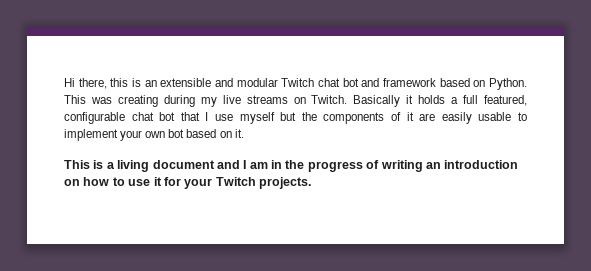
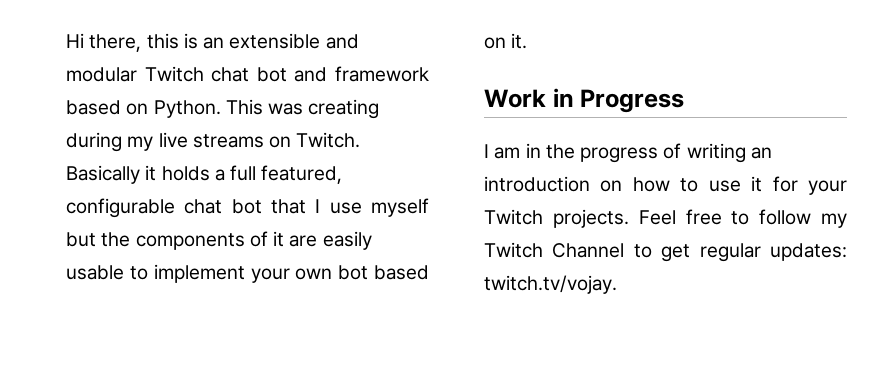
- This is a living document and I am in the progress of writing an introduction on how to use it for your Twitch projects.
+ Work in Progress
+ I am in the progress of writing an introduction on how to use it for your Twitch projects.
+ Feel free to follow my Twitch Channel to get regular updates: twitch.tv/vojay.

